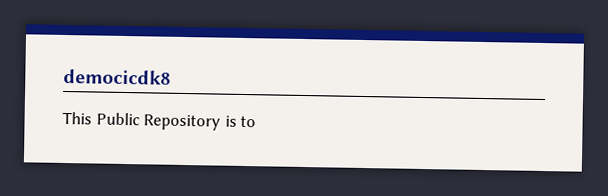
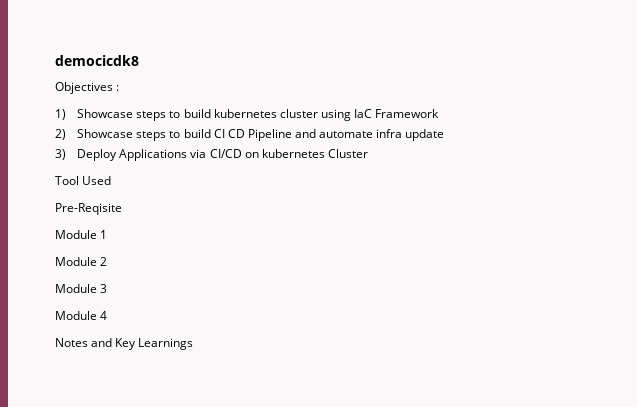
- This Public Repository is to
+ Objectives :
+ 1) Showcase steps to build kubernetes cluster using IaC Framework
+ 2) Showcase steps to build CI CD Pipeline and automate infra update
+ 3) Deploy Applications via CI/CD on kubernetes Cluster
+ Tool Used
+ Pre-Reqisite
+ Module 1
+ Module 2
+ Module 3
+ Module 4
+ Notes and Key Learnings

